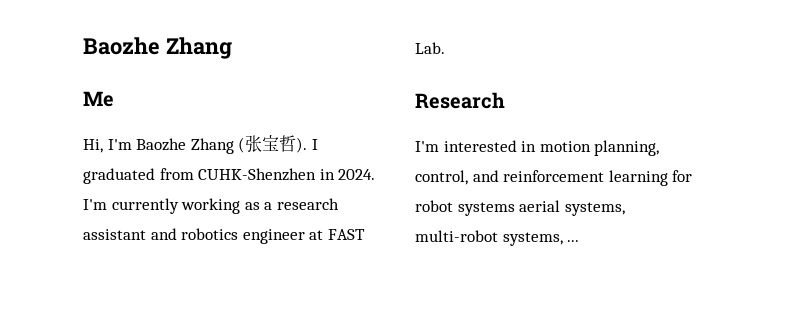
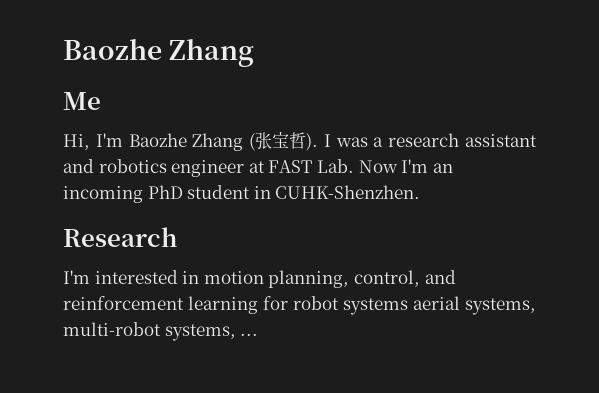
- I graduated from CUHK-Shenzhen in 2024. I'm currently working as a research assistant and robotics engineer at FAST Lab.
+ I was a research assistant and robotics engineer at FAST Lab. Now I'm an incoming PhD student in CUHK-Shenzhen.

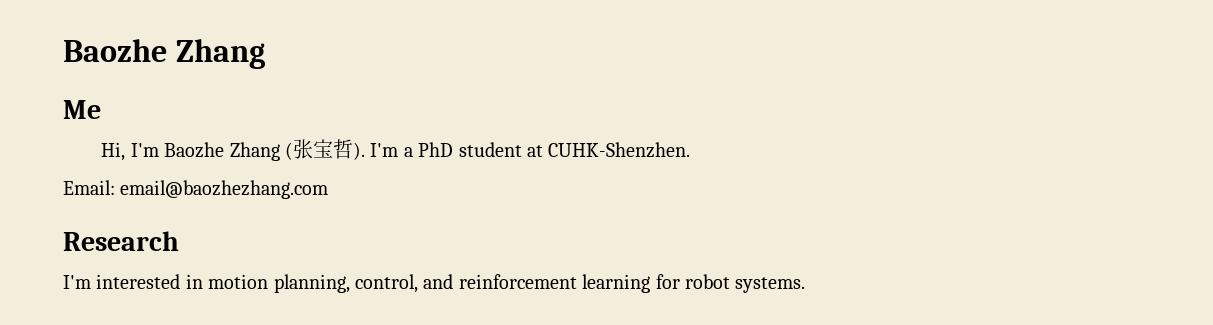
- I was a research assistant and robotics engineer at FAST Lab. Now I'm an incoming PhD student in CUHK-Shenzhen.
+ I'm a PhD student at CUHK-Shenzhen.
+ Email: email@baozhezhang.com
- I'm interested in motion planning, control, and reinforcement learning for robot systems aerial systems, multi-robot systems, ...
+ I'm interested in motion planning, control, and reinforcement learning for robot systems.

